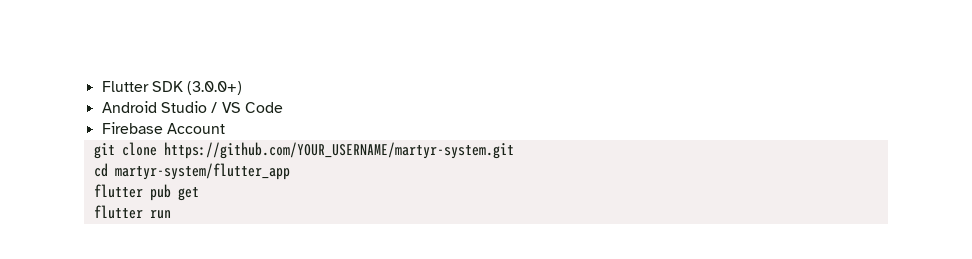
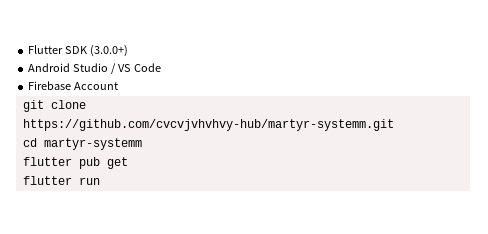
- git clone https://github.com/YOUR_USERNAME/martyr-system.git
+ git clone https://github.com/cvcvjvhvhvy-hub/martyr-systemm.git
- cd martyr-system/flutter_app
+ cd martyr-systemm

